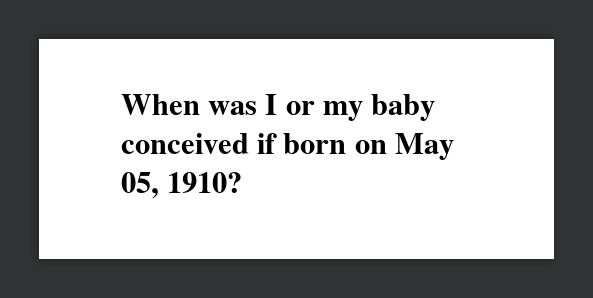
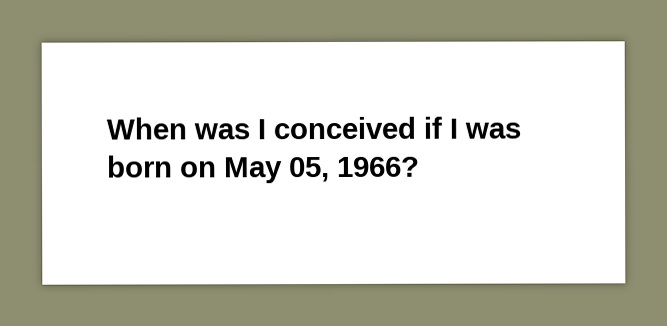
- When was I or my baby conceived if born on May 05, 1910?
+ When was I conceived if I was born on May 05, 1966?

